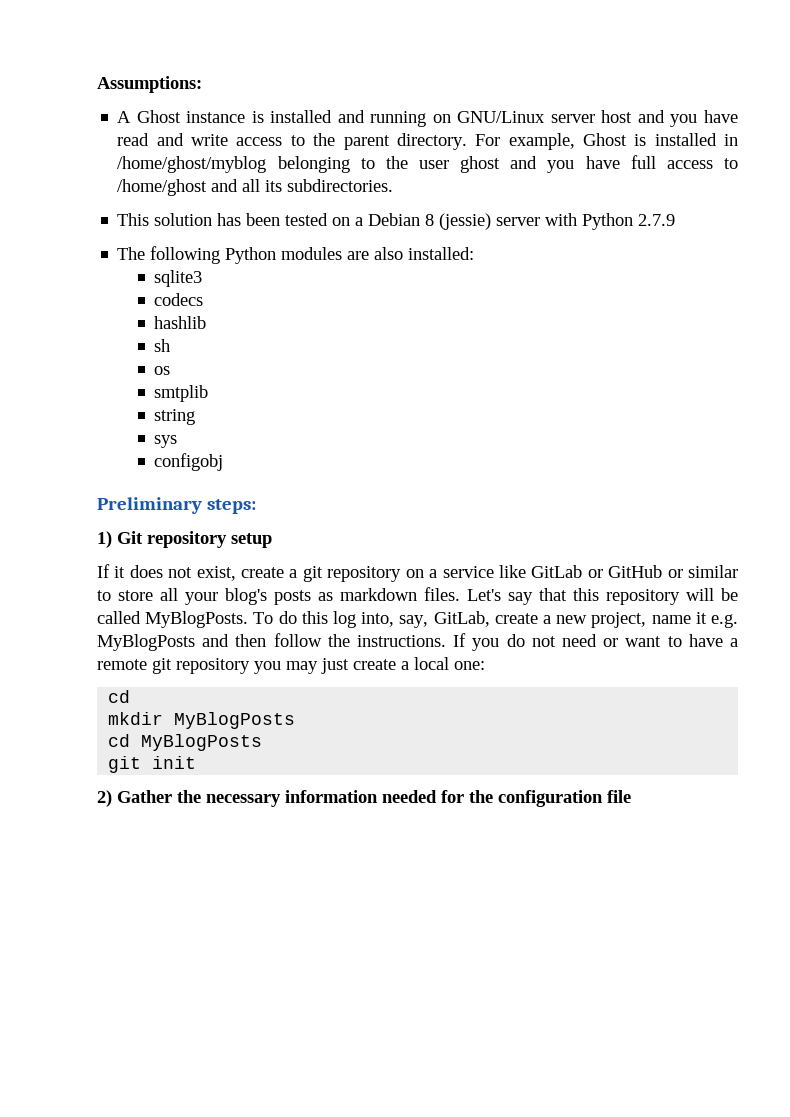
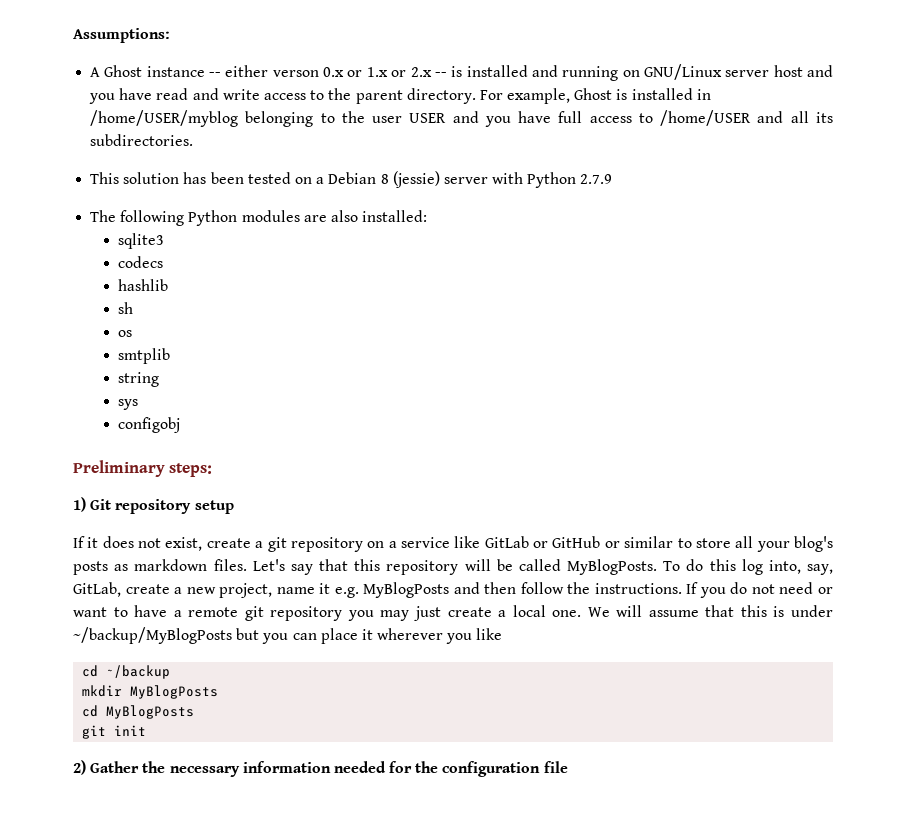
- A Ghost instance is installed and running on GNU/Linux server host and you have read and write access to the parent directory.
+ A Ghost instance -- either verson 0.x or 1.x or 2.x -- is installed and running on GNU/Linux server host and you have read and write access to the parent directory.
- For example, Ghost is installed in /home/ghost/myblog belonging to the user ghost and you have full access to /home/ghost and all its subdirectories.
+ For example, Ghost is installed in /home/USER/myblog belonging to the user USER and you have full access to /home/USER and all its subdirectories.
- If you do not need or want to have a remote git repository you may just create a local one:
- cd
+ If you do not need or want to have a remote git repository you may just create a local one. We will assume that this is under ~/backup/MyBlogPosts but you can place it wherever you like
+ cd ~/backup

